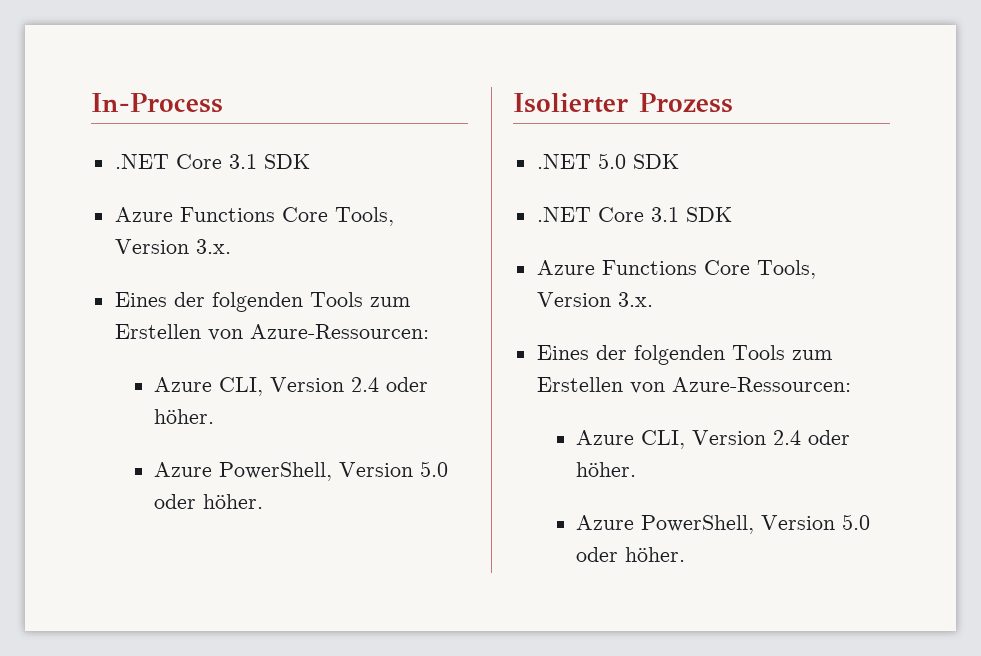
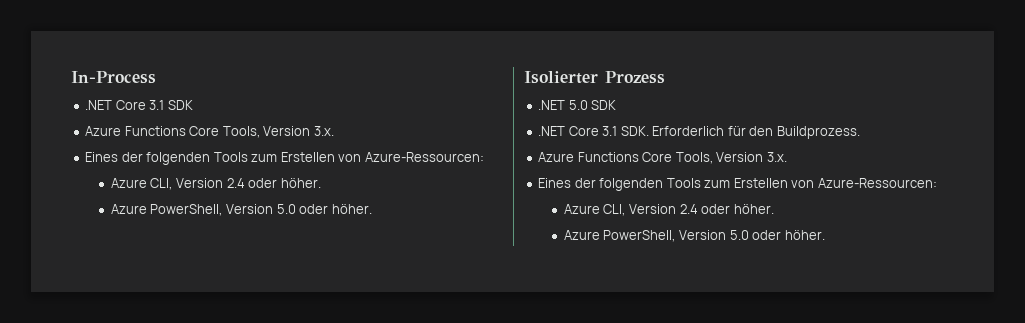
  .NET 5.0 SDK
- .NET Core 3.1 SDK
+ .NET Core 3.1 SDK. Erforderlich für den Buildprozess.

